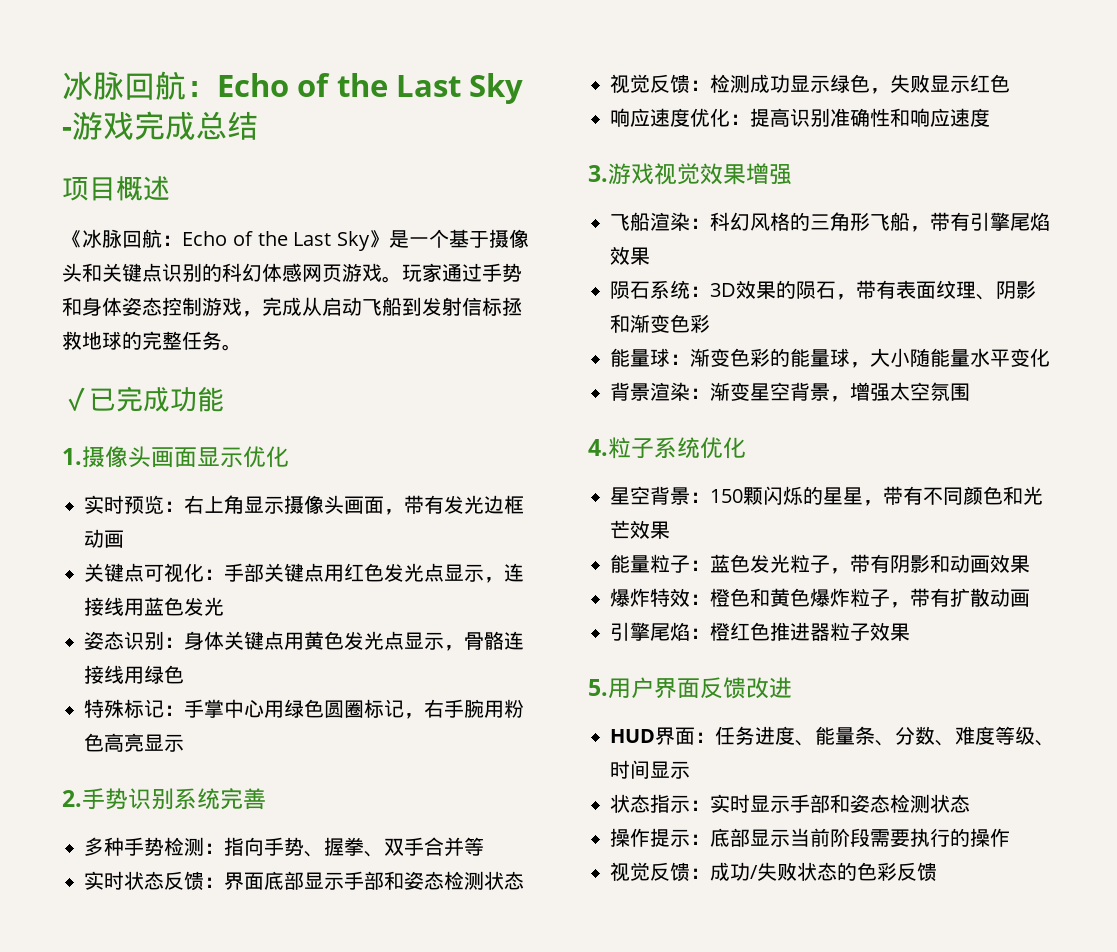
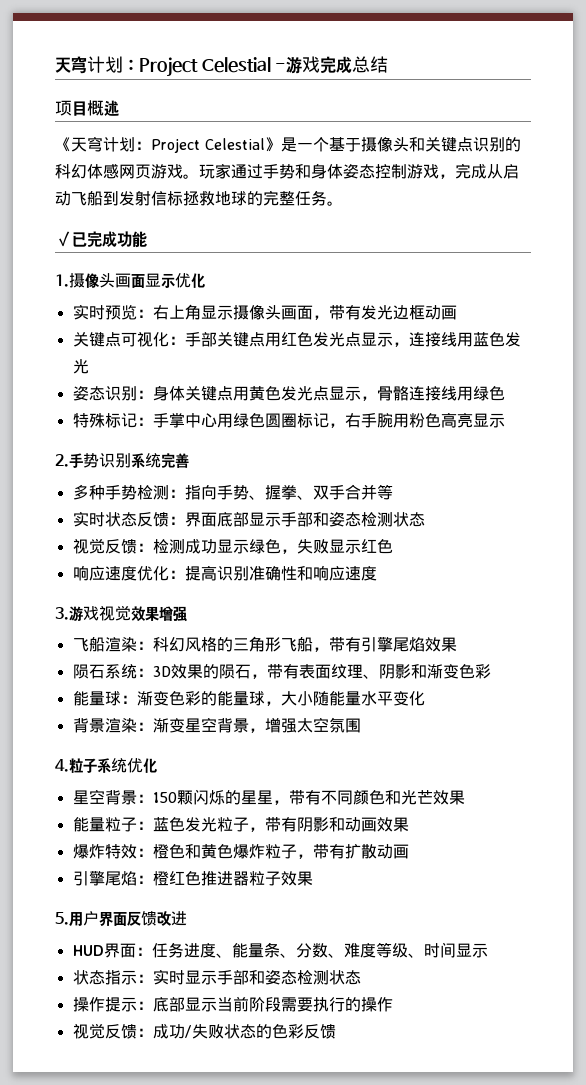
- 冰脉回航：Echo of the Last Sky -游戏完成总结
+ 天穹计划：Project Celestial -游戏完成总结
- 《冰脉回航：Echo of the Last Sky》是一个基于摄像头和关键点识别的科幻体感网页游戏。
+ 《天穹计划：Project Celestial》是一个基于摄像头和关键点识别的科幻体感网页游戏。

